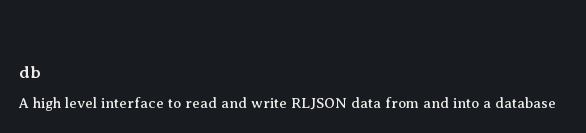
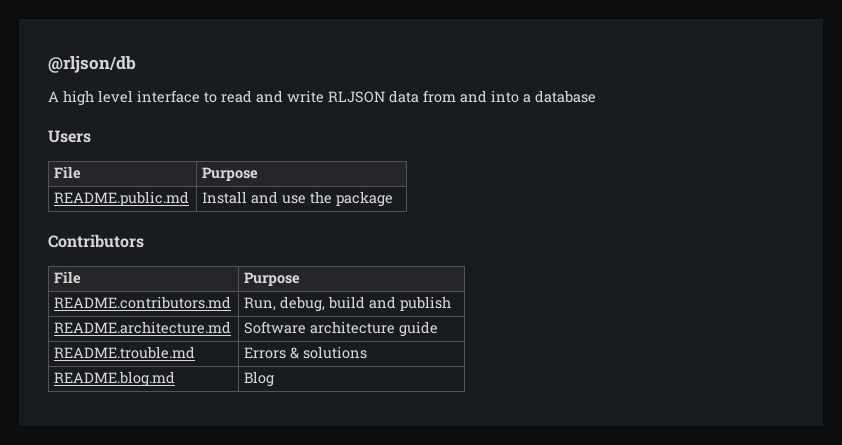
- db
+ @rljson/db
+ Users
+ File | Purpose
+ README.public.md | Install and use the package
+ Contributors
+ File | Purpose
+ README.contributors.md | Run, debug, build and publish
+ README.architecture.md | Software architecture guide
+ README.trouble.md | Errors & solutions
+ README.blog.md | Blog

